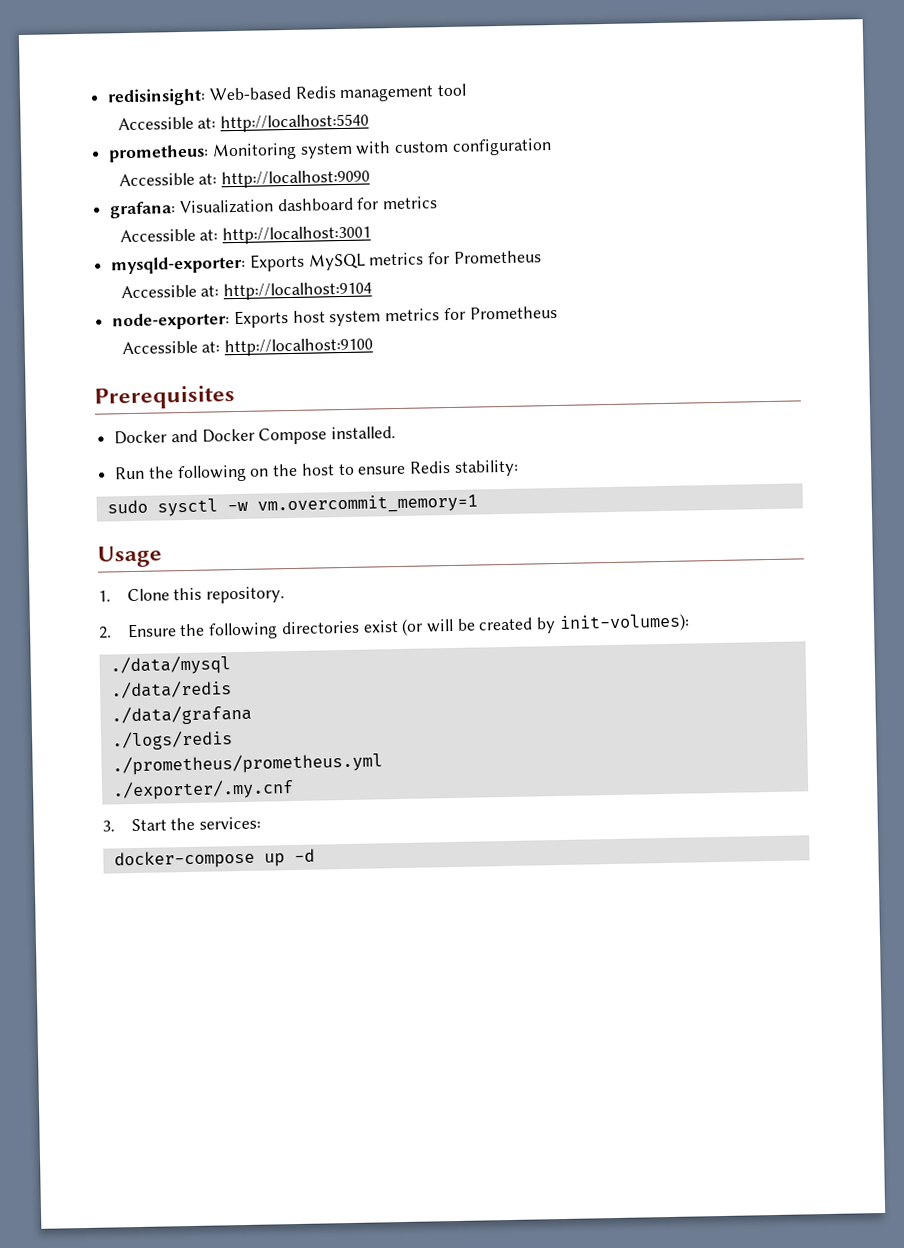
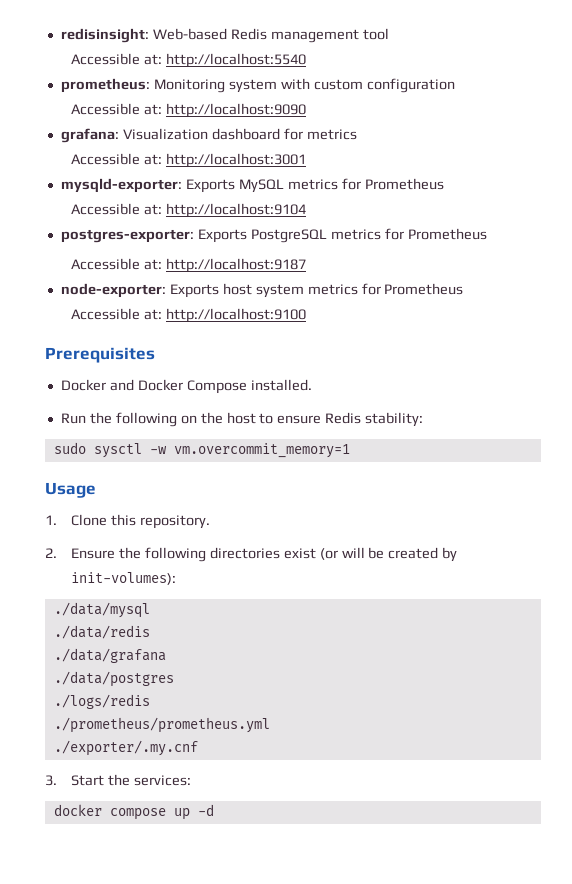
+ postgres-exporter: Exports PostgreSQL metrics for Prometheus
+ Accessible at: http://localhost:9187
+ ./data/postgres
- docker-compose up -d
+ docker compose up -d

